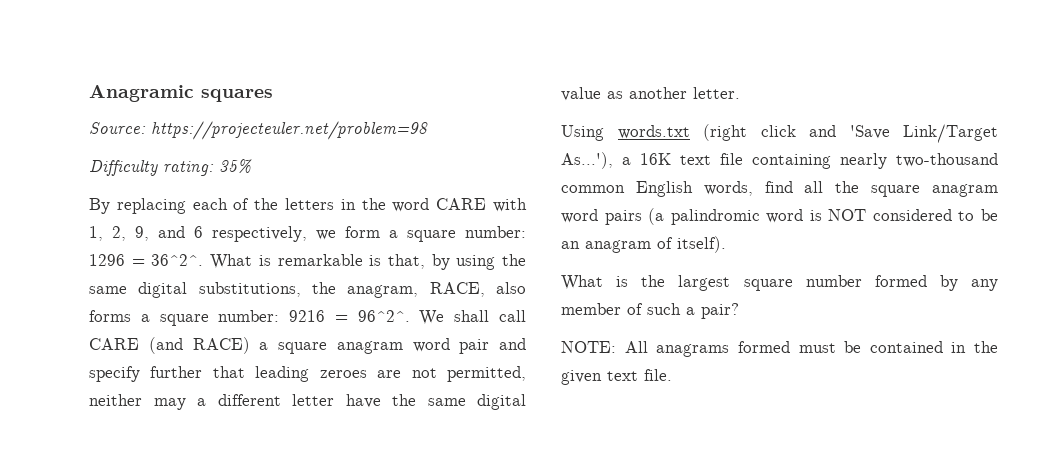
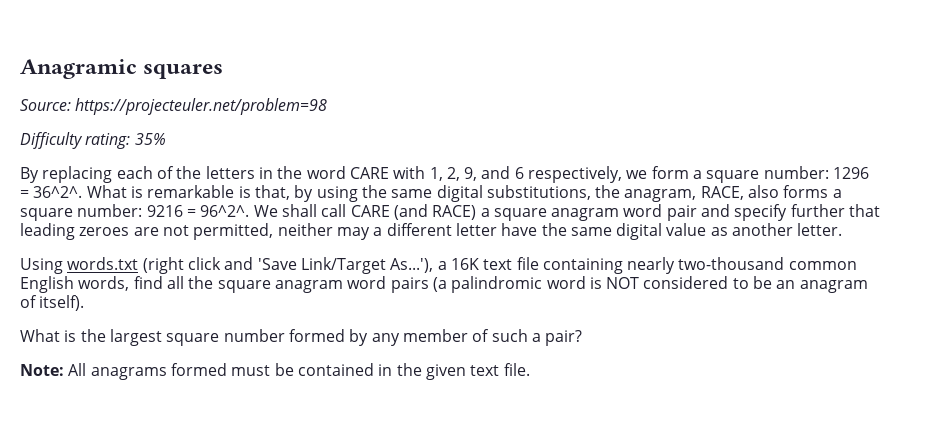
- NOTE: All anagrams formed must be contained in the given text file.
+ Note: All anagrams formed must be contained in the given text file.

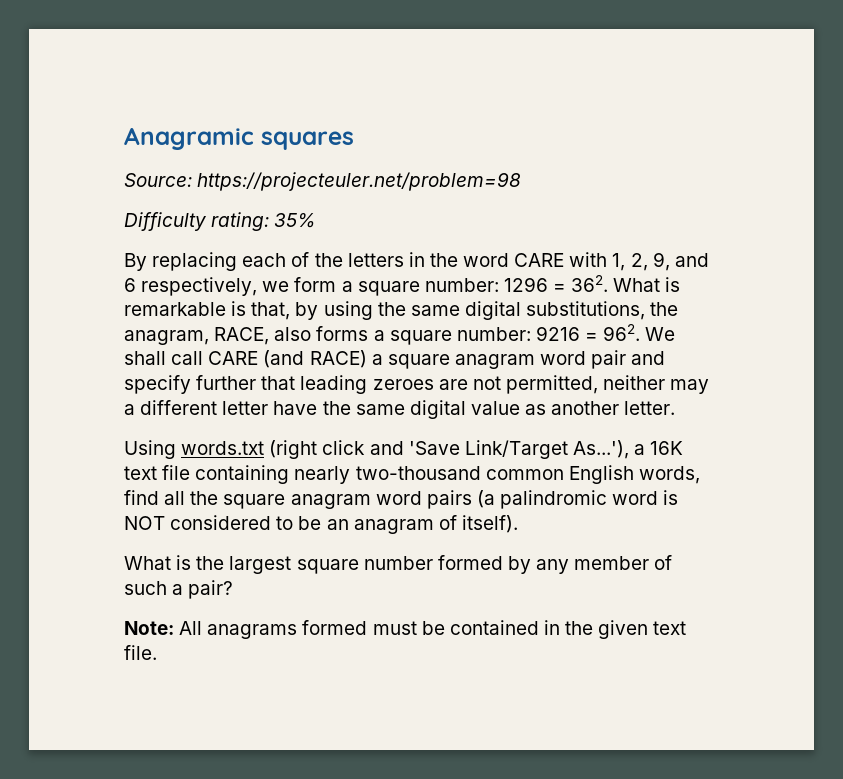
- 1296 = 36^2^. What is remarkable is that, by using the same digital substitutions, the anagram, RACE, also forms a square number:
+ 1296 = 362. What is remarkable is that, by using the same digital substitutions, the anagram, RACE, also forms a square number:
- 9216 = 96^2^. We shall call CARE (and RACE) a square anagram word pair and specify further that leading zeroes are not permitted, neither may a different letter have the same digital value as another letter.
+ 9216 = 962. We shall call CARE (and RACE) a square anagram word pair and specify further that leading zeroes are not permitted, neither may a different letter have the same digital value as another letter.

